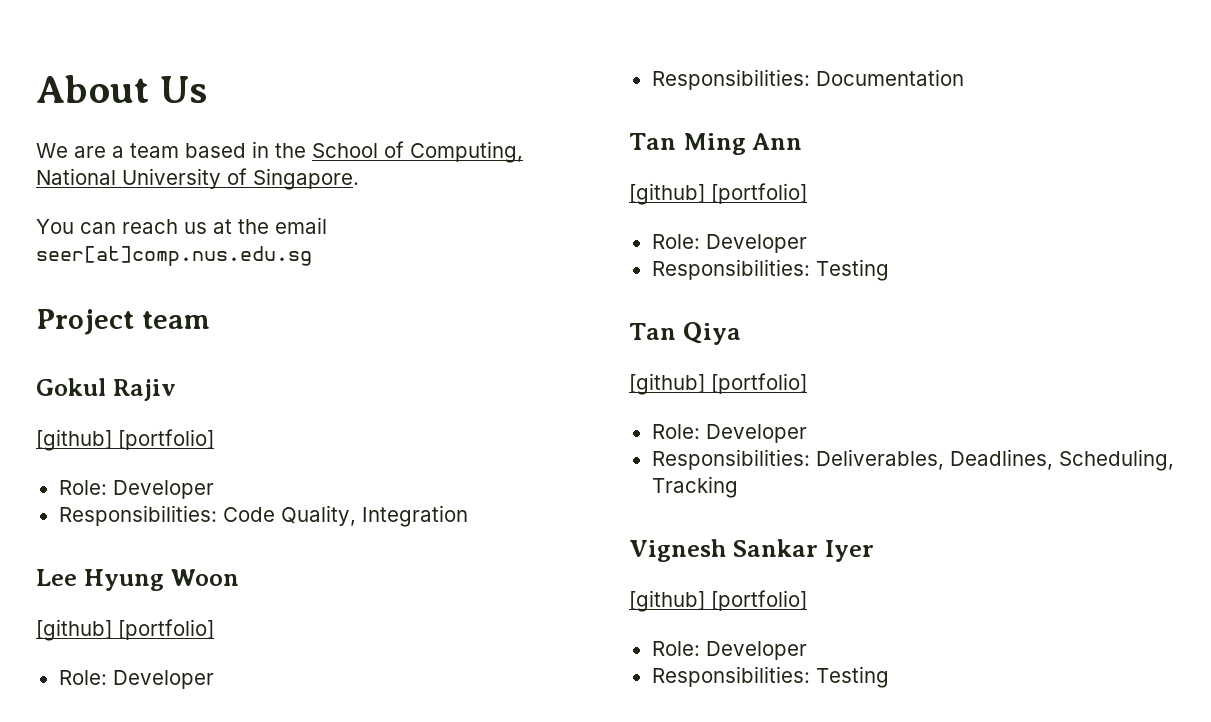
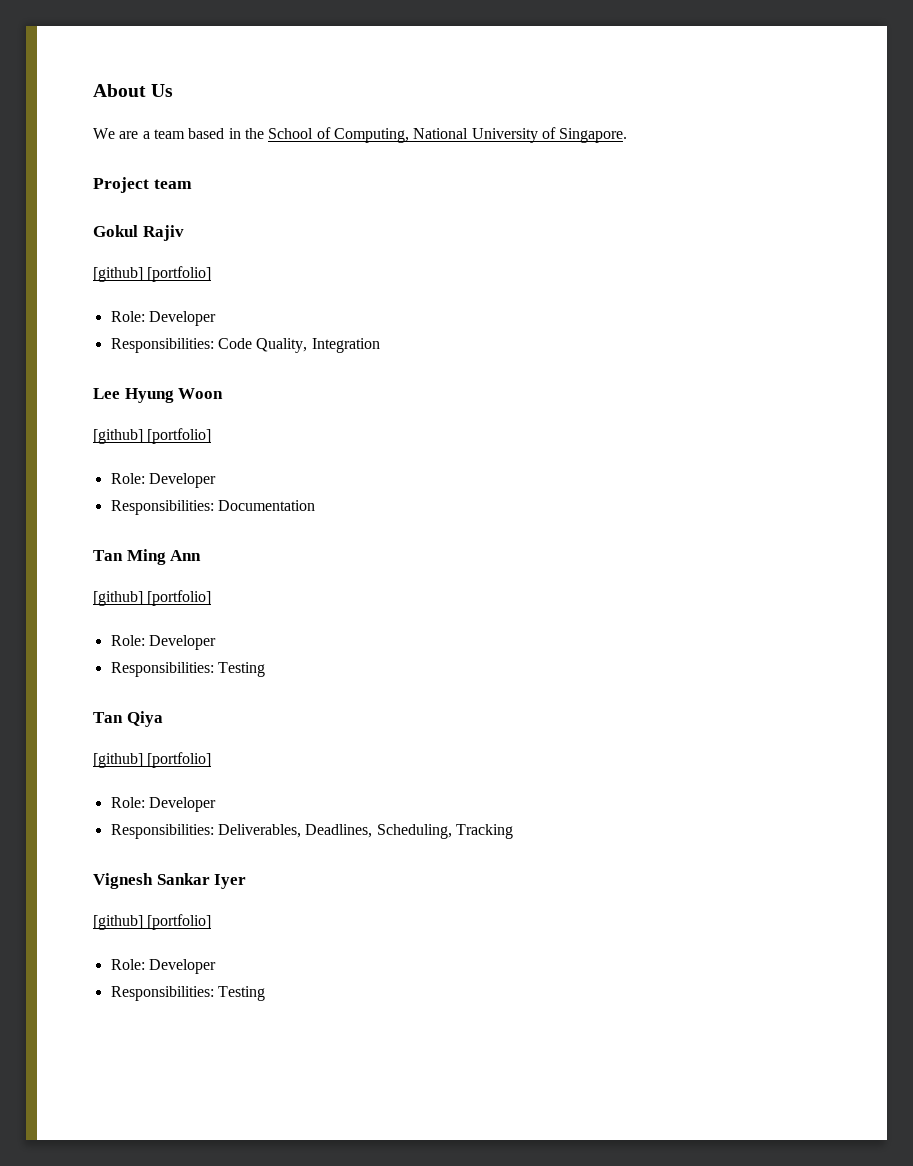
- You can reach us at the email seer[at]comp.nus.edu.sg

